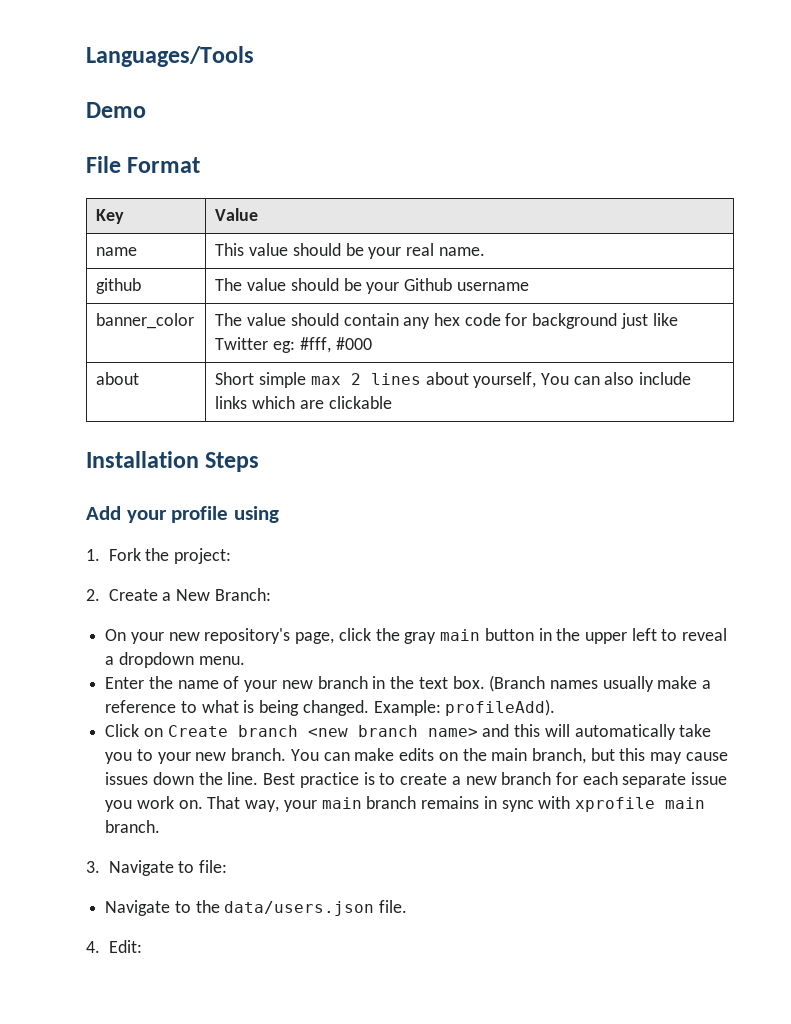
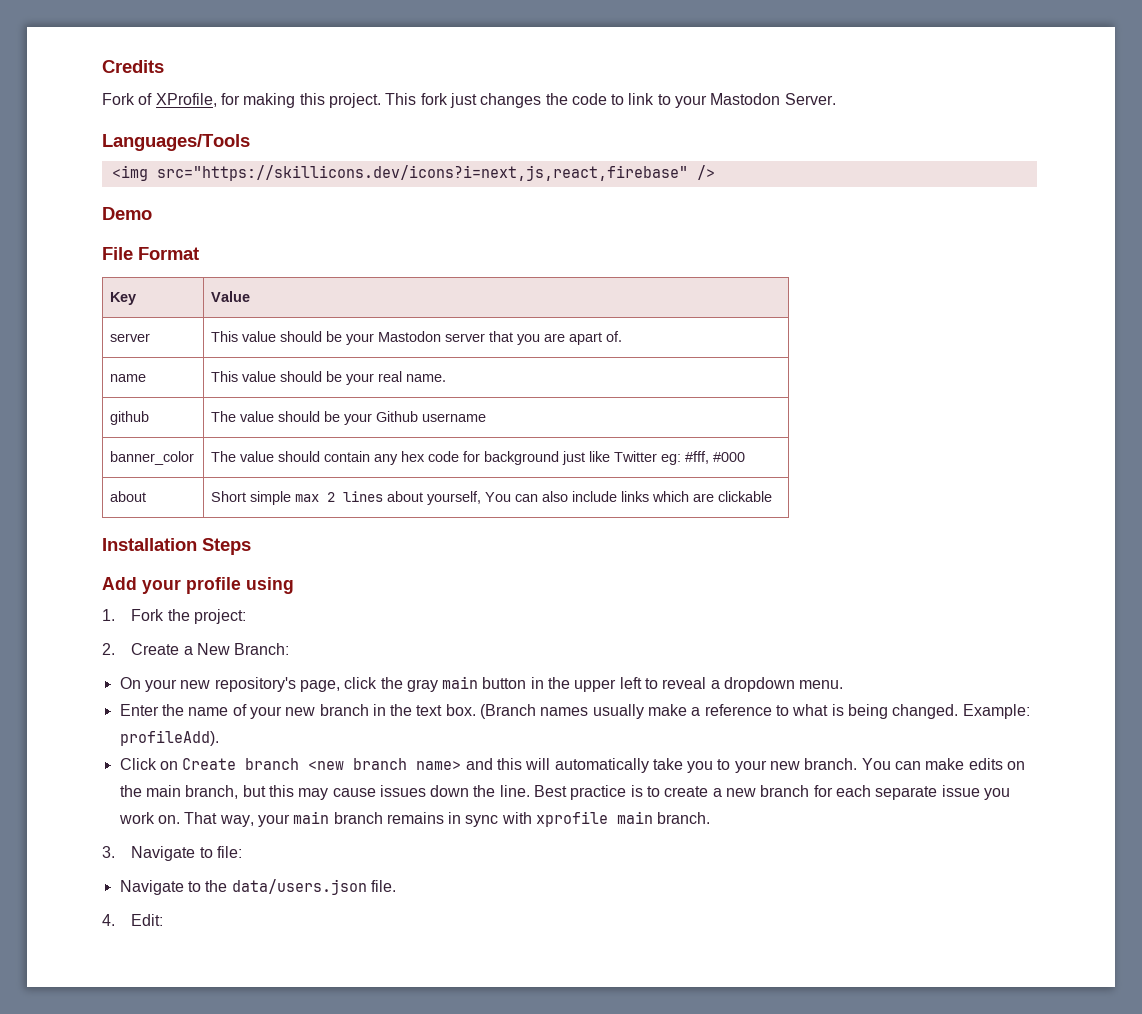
+ Credits
+ Fork of XProfile, for making this project. This fork just changes the code to link to your Mastodon Server.
  Languages/Tools
+ <img src="https://skillicons.dev/icons?i=next,js,react,firebase" />
+ server | This value should be your Mastodon server that you are apart of.

